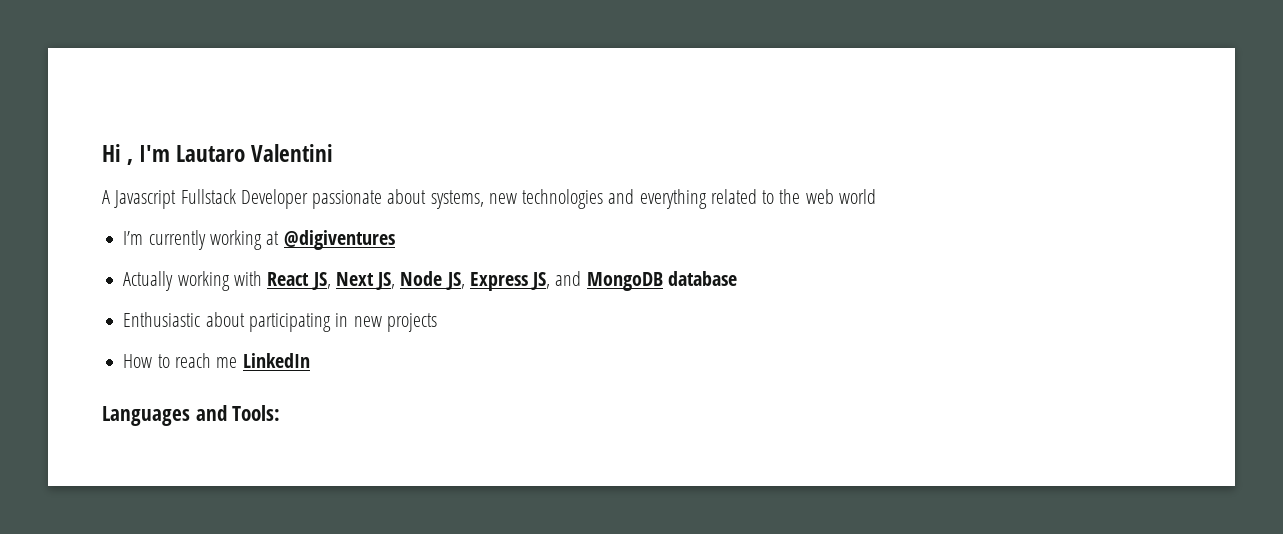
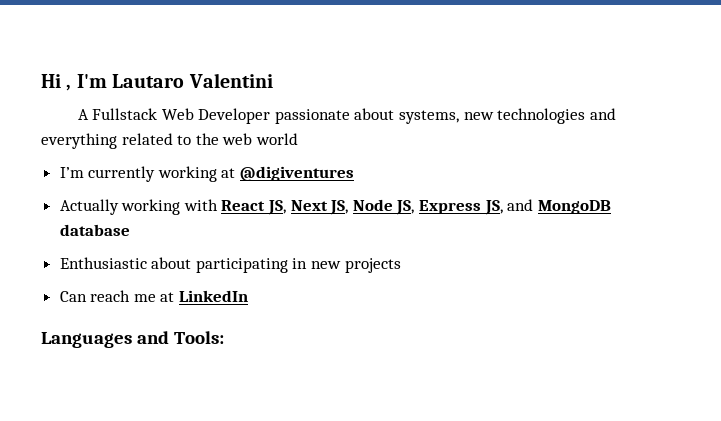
- A Javascript Fullstack Developer passionate about systems, new technologies and everything related to the web world
+ A Fullstack Web Developer passionate about systems, new technologies and everything related to the web world
- How to reach me LinkedIn
+ Can reach me at LinkedIn

